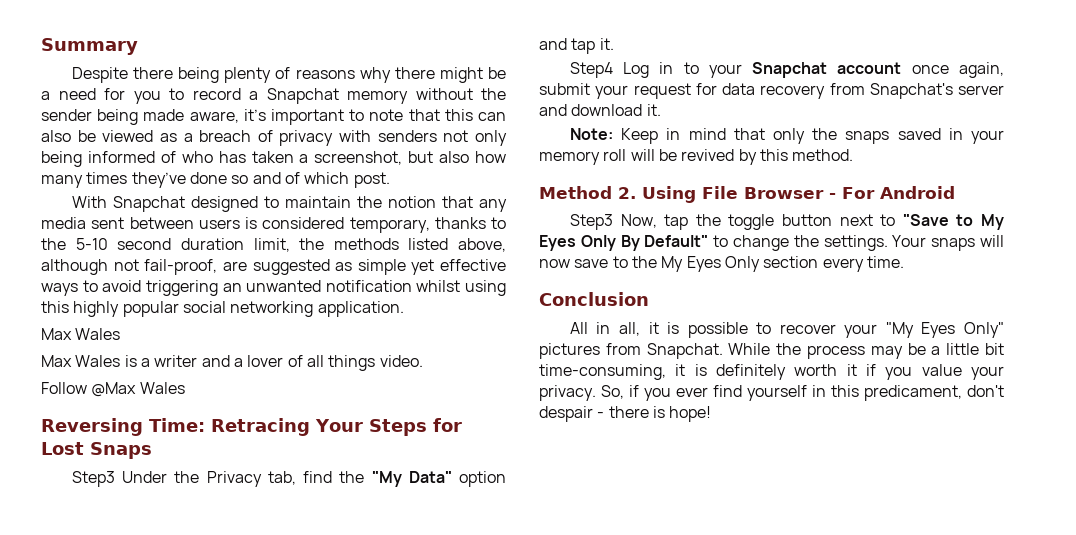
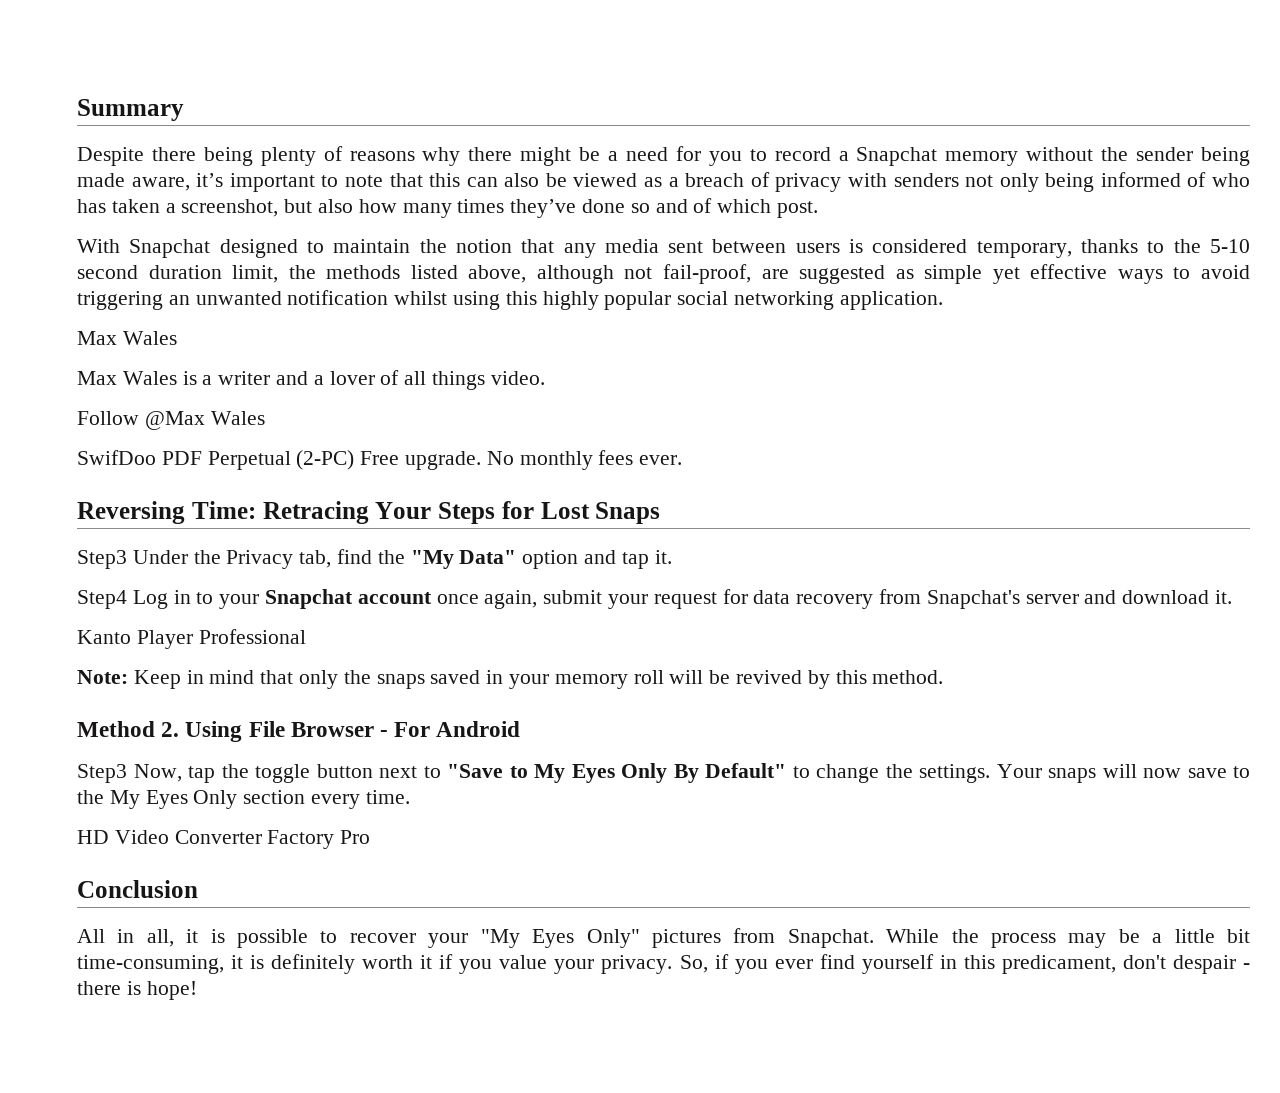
+ SwifDoo PDF Perpetual (2-PC) Free upgrade. No monthly fees ever.
+ Kanto Player Professional
+ HD Video Converter Factory Pro

